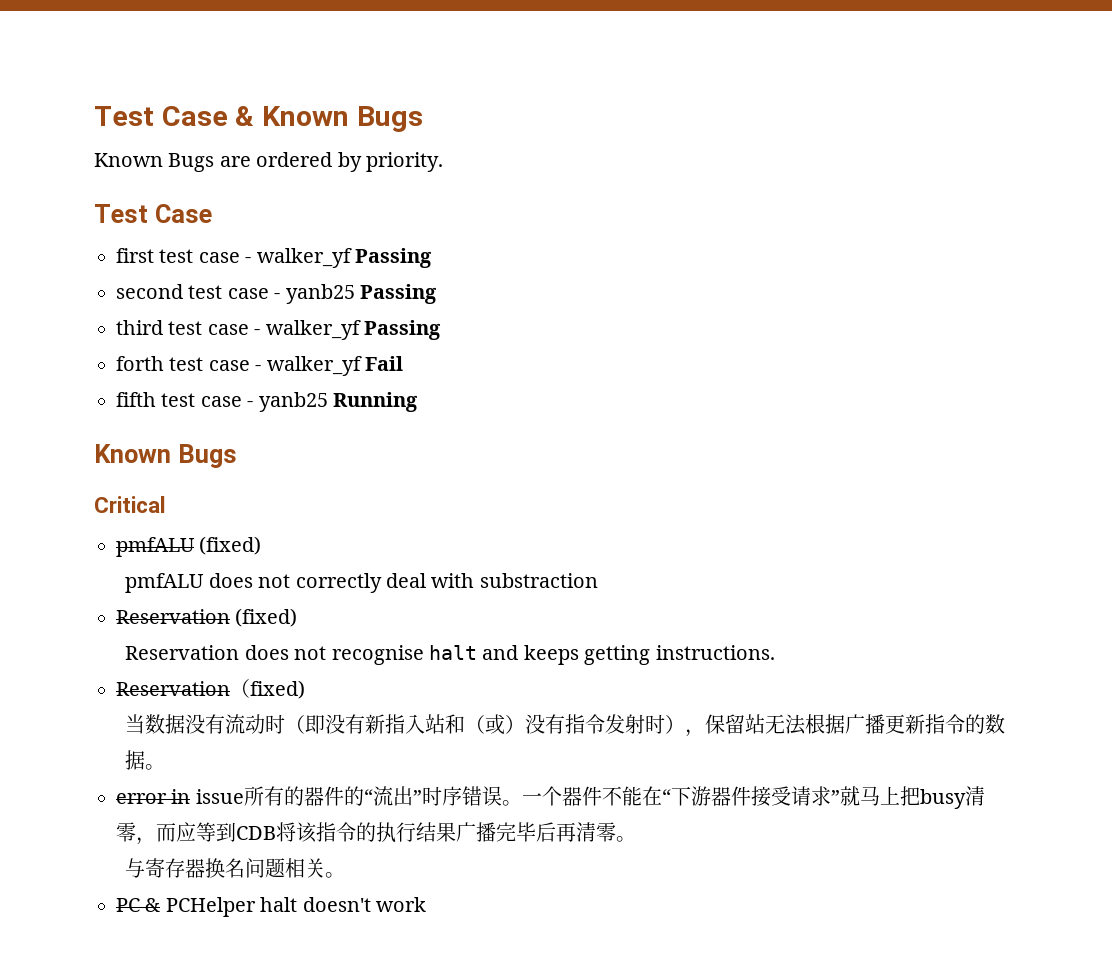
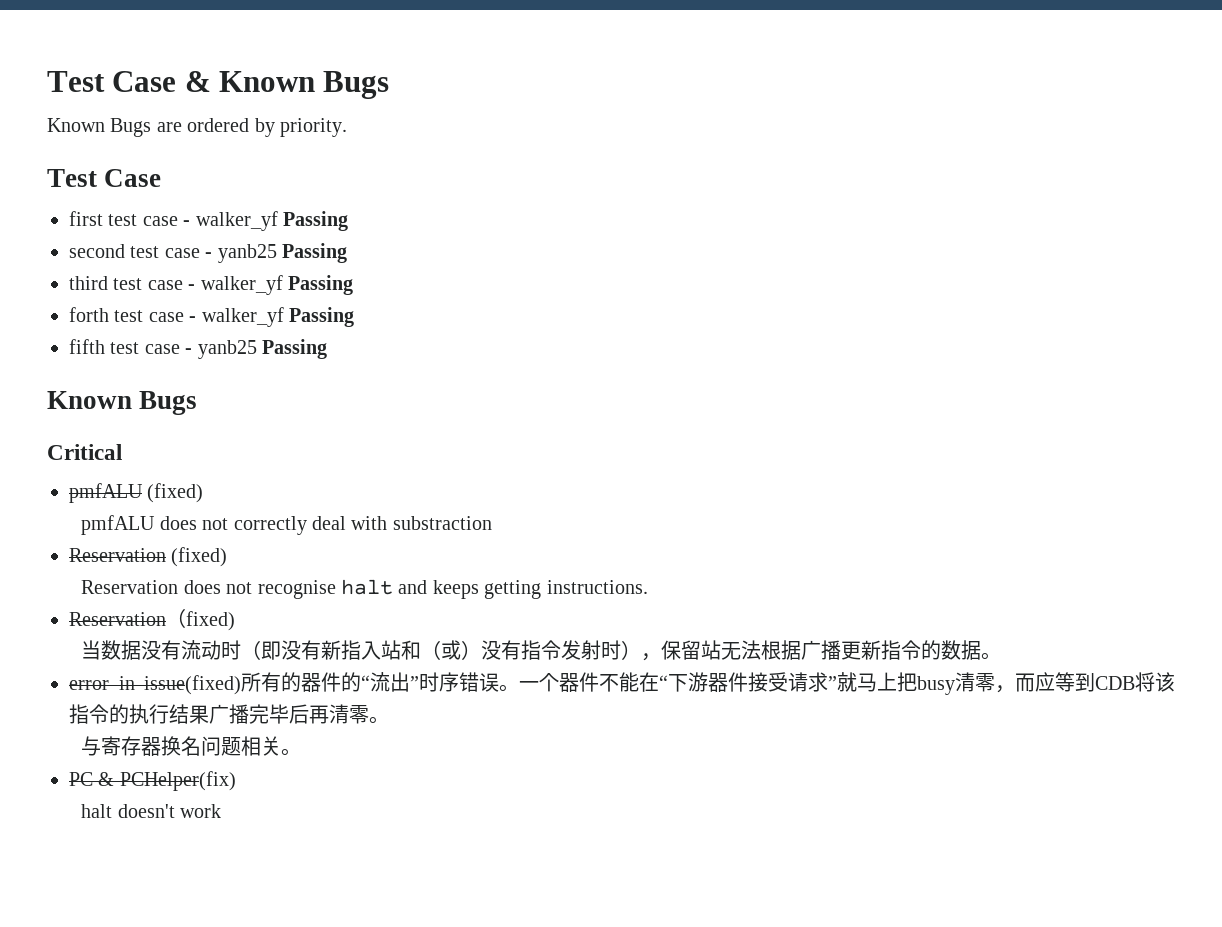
- forth test case - walker_yf Fail
+ forth test case - walker_yf Passing
- fifth test case - yanb25 Running
+ fifth test case - yanb25 Passing
- error in issue所有的器件的“流出”时序错误。
+ error in issue(fixed)所有的器件的“流出”时序错误。
- PC & PCHelper halt doesn't work
+ PC & PCHelper(fix)
+ halt doesn't work

